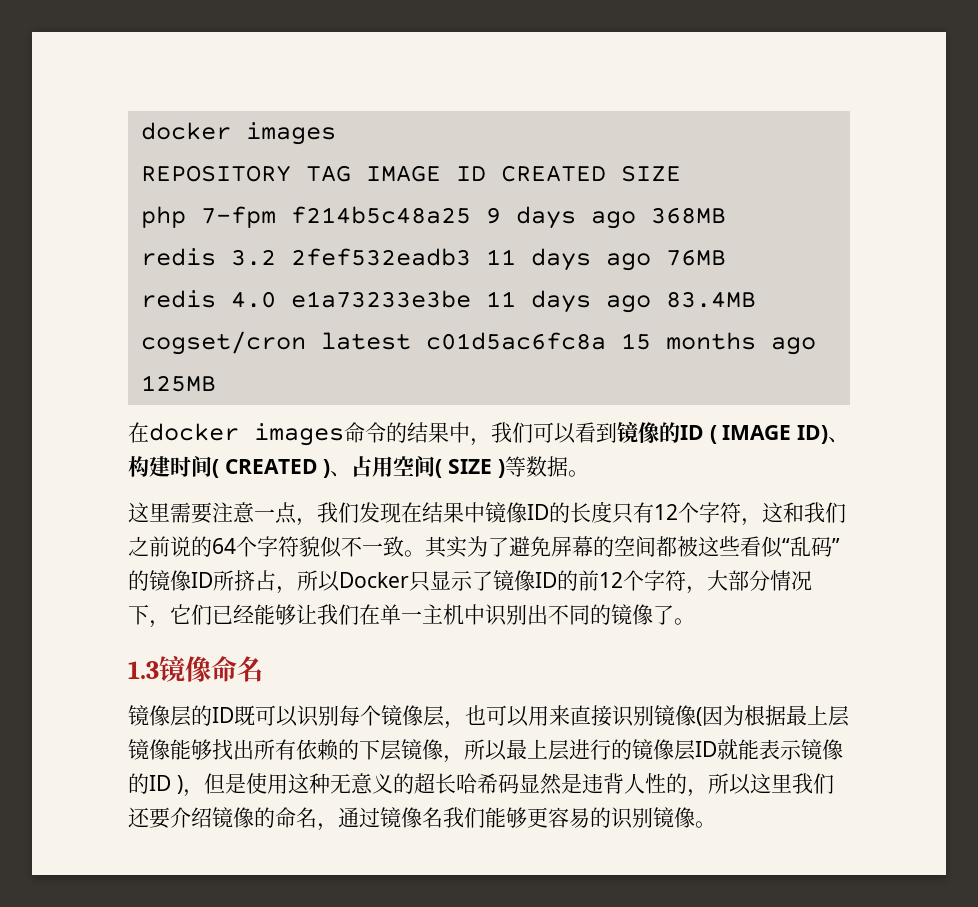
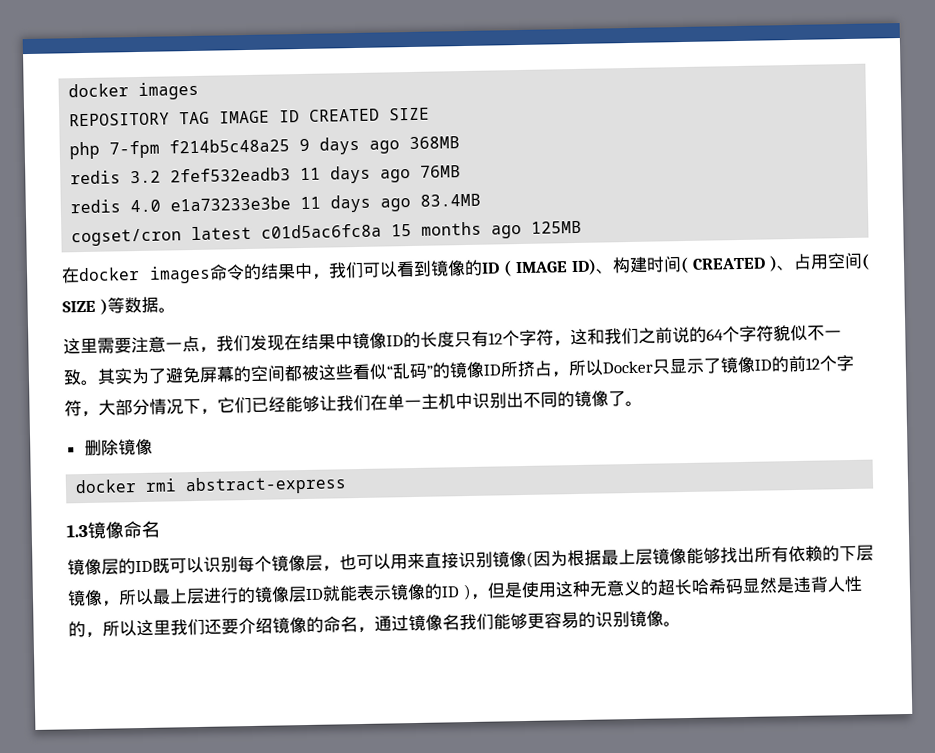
+ 删除镜像
+ docker rmi abstract-express

